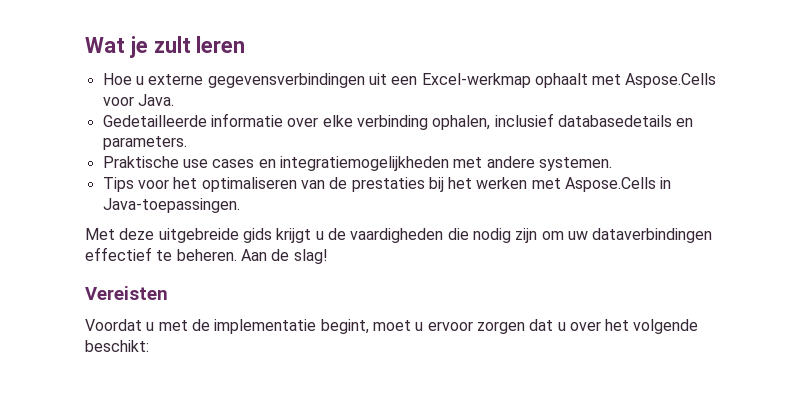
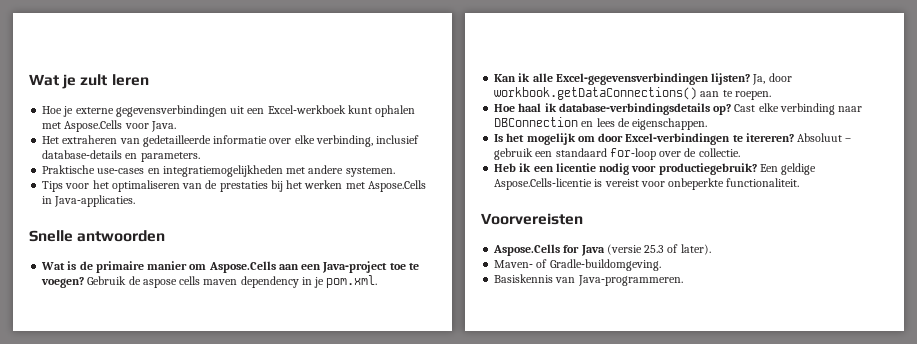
- Hoe u externe gegevensverbindingen uit een Excel-werkmap ophaalt met Aspose.Cells voor Java.
+ Hoe je externe gegevensverbindingen uit een Excel‑werkboek kunt ophalen met Aspose.Cells voor Java.
- Gedetailleerde informatie over elke verbinding ophalen, inclusief databasedetails en parameters.
+ Het extraheren van gedetailleerde informatie over elke verbinding, inclusief database‑details en parameters.
- Praktische use cases en integratiemogelijkheden met andere systemen.
+ Praktische use‑cases en integratiemogelijkheden met andere systemen.
- Tips voor het optimaliseren van de prestaties bij het werken met Aspose.Cells in Java-toepassingen.
- Met deze uitgebreide gids krijgt u de vaardigheden die nodig zijn om uw dataverbindingen effectief te beheren. Aan de slag!
- Vereisten
- Voordat u met de implementatie begint, moet u ervoor zorgen dat u over het volgende beschikt:
+ Tips voor het optimaliseren van de prestaties bij het werken met Aspose.Cells in Java‑applicaties.
+ Snelle antwoorden
+ Wat is de primaire manier om Aspose.Cells aan een Java‑project toe te voegen? Gebruik de aspose cells maven dependency in je pom.xml.
+ Kan ik alle Excel‑gegevensverbindingen lijsten? Ja, door workbook.getDataConnections() aan te roepen.
+ Hoe haal ik database‑verbindingsdetails op? Cast elke verbinding naar DBConnection en lees de eigenschappen.
+ Is het mogelijk om door Excel‑verbindingen te itereren? Absoluut – gebruik een standaard for‑loop over de collectie.
+ Heb ik een licentie nodig voor productiegebruik? Een geldige Aspose.Cells‑licentie is vereist voor onbeperkte functionaliteit.
+ Voorvereisten
+ Aspose.Cells for Java (versie 25.3 of later).
+ Maven‑ of Gradle‑buildomgeving.
+ Basiskennis van Java‑programmeren.

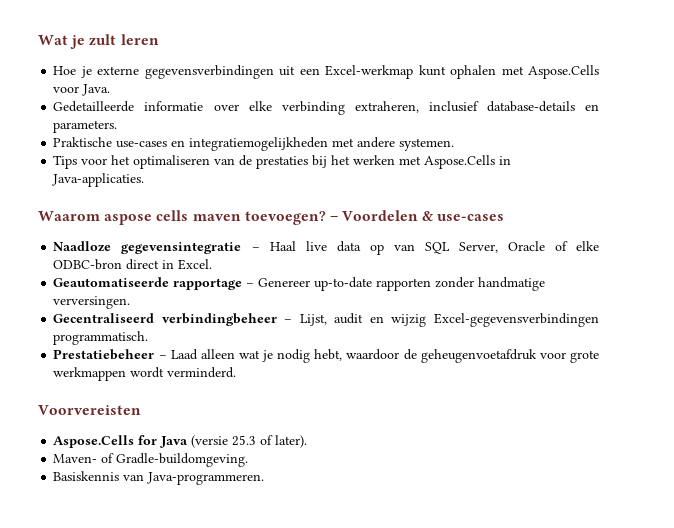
- Hoe je externe gegevensverbindingen uit een Excel‑werkboek kunt ophalen met Aspose.Cells voor Java.
+ Hoe je externe gegevensverbindingen uit een Excel‑werkmap kunt ophalen met Aspose.Cells voor Java.
- Het extraheren van gedetailleerde informatie over elke verbinding, inclusief database‑details en parameters.
+ Gedetailleerde informatie over elke verbinding extraheren, inclusief database‑details en parameters.
- Snelle antwoorden
- Wat is de primaire manier om Aspose.Cells aan een Java‑project toe te voegen? Gebruik de aspose cells maven dependency in je pom.xml.
- Kan ik alle Excel‑gegevensverbindingen lijsten? Ja, door workbook.getDataConnections() aan te roepen.
- Hoe haal ik database‑verbindingsdetails op? Cast elke verbinding naar DBConnection en lees de eigenschappen.
- Is het mogelijk om door Excel‑verbindingen te itereren? Absoluut – gebruik een standaard for‑loop over de collectie.
- Heb ik een licentie nodig voor productiegebruik? Een geldige Aspose.Cells‑licentie is vereist voor onbeperkte functionaliteit.
+ Waarom aspose cells maven toevoegen? – Voordelen & use‑cases
+ Naadloze gegevensintegratie – Haal live data op van SQL Server, Oracle of elke ODBC‑bron direct in Excel.
+ Geautomatiseerde rapportage – Genereer up‑to‑date rapporten zonder handmatige verversingen.
+ Gecentraliseerd verbindingbeheer – Lijst, audit en wijzig Excel‑gegevensverbindingen programmatisch.
+ Prestatiebeheer – Laad alleen wat je nodig hebt, waardoor de geheugenvoetafdruk voor grote werkmappen wordt verminderd.

